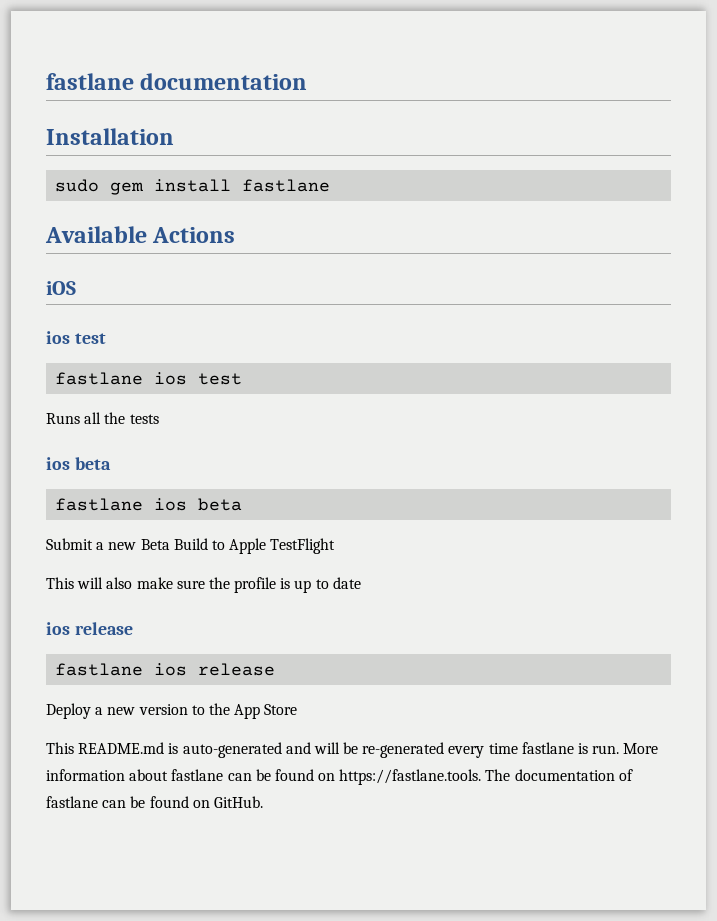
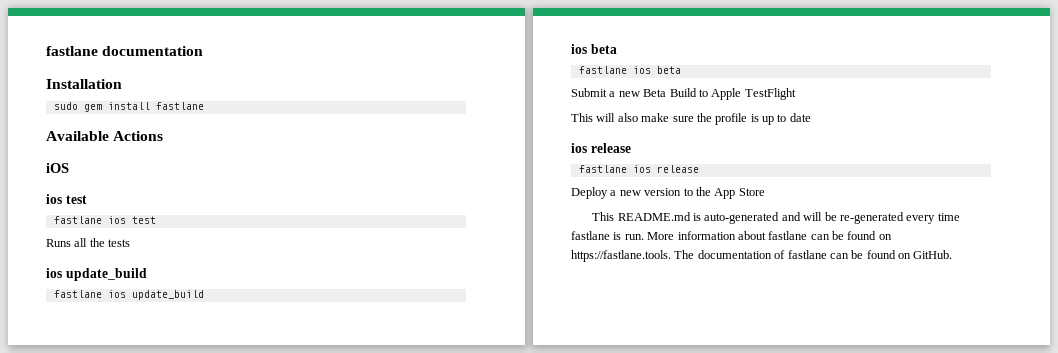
  Runs all the tests
+ ios update_build
+ fastlane ios update_build

